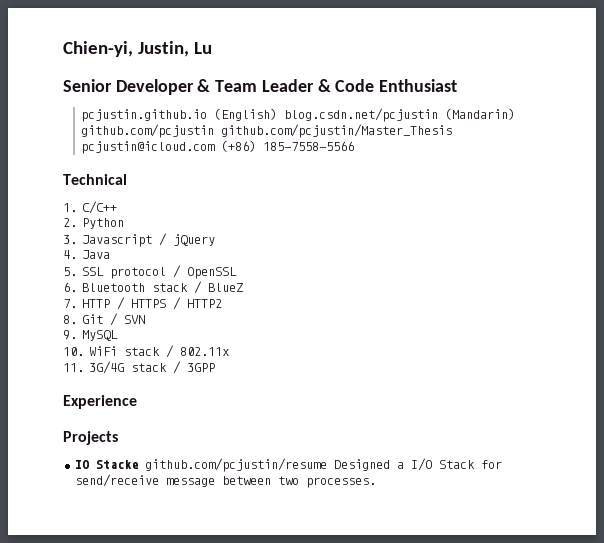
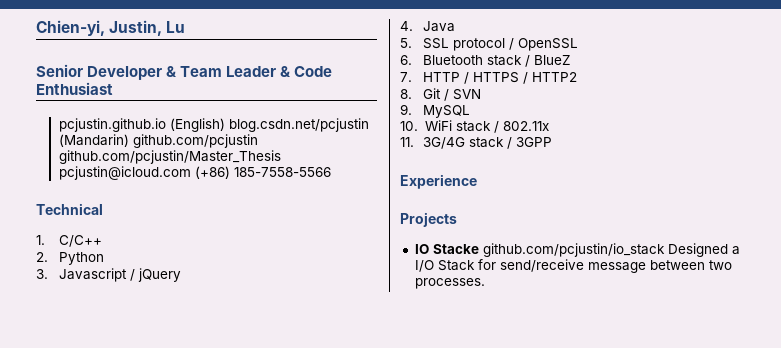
- IO Stacke github.com/pcjustin/resume Designed a I/O Stack for send/receive message between two processes.
+ IO Stacke github.com/pcjustin/io_stack Designed a I/O Stack for send/receive message between two processes.

